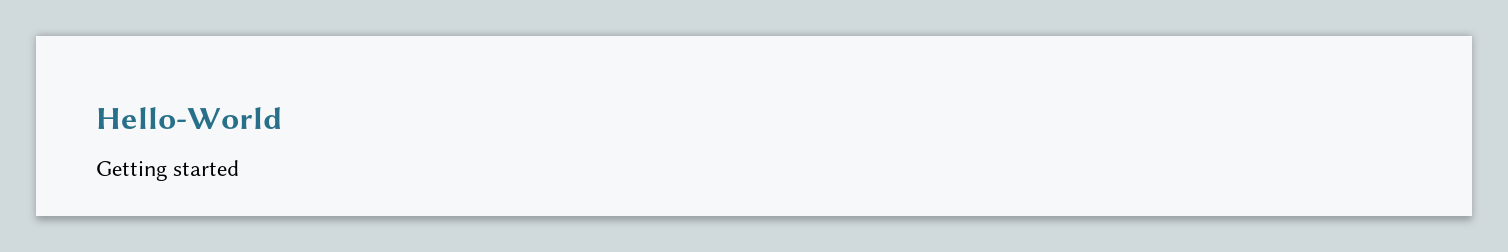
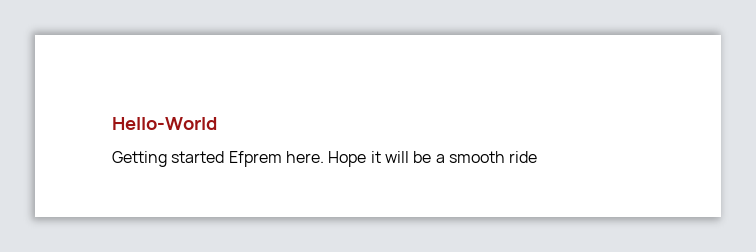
- Getting started
+ Getting started Efprem here. Hope it will be a smooth ride

